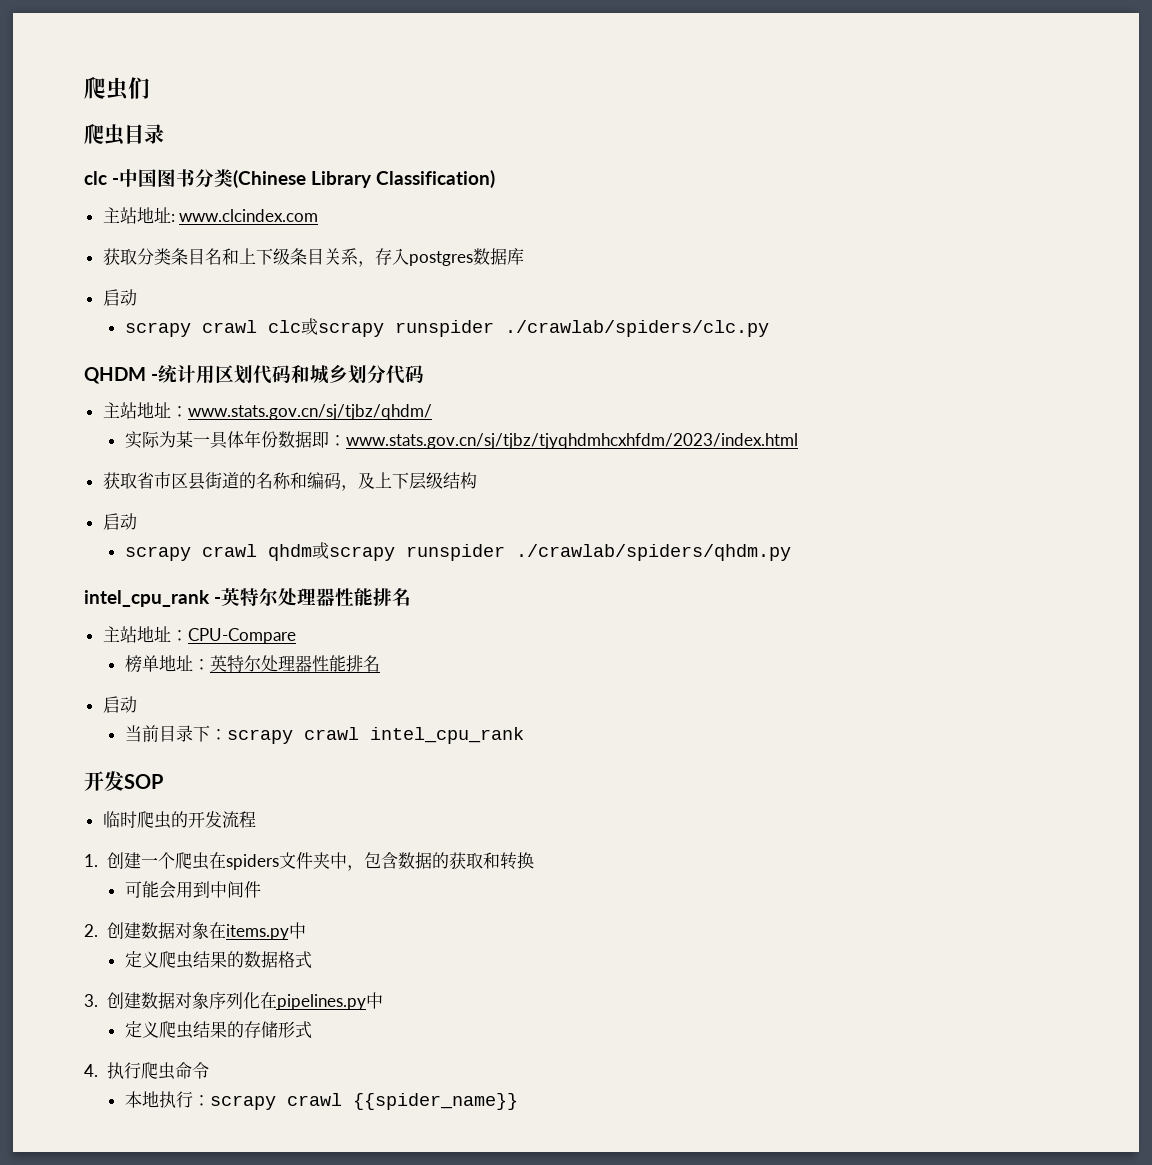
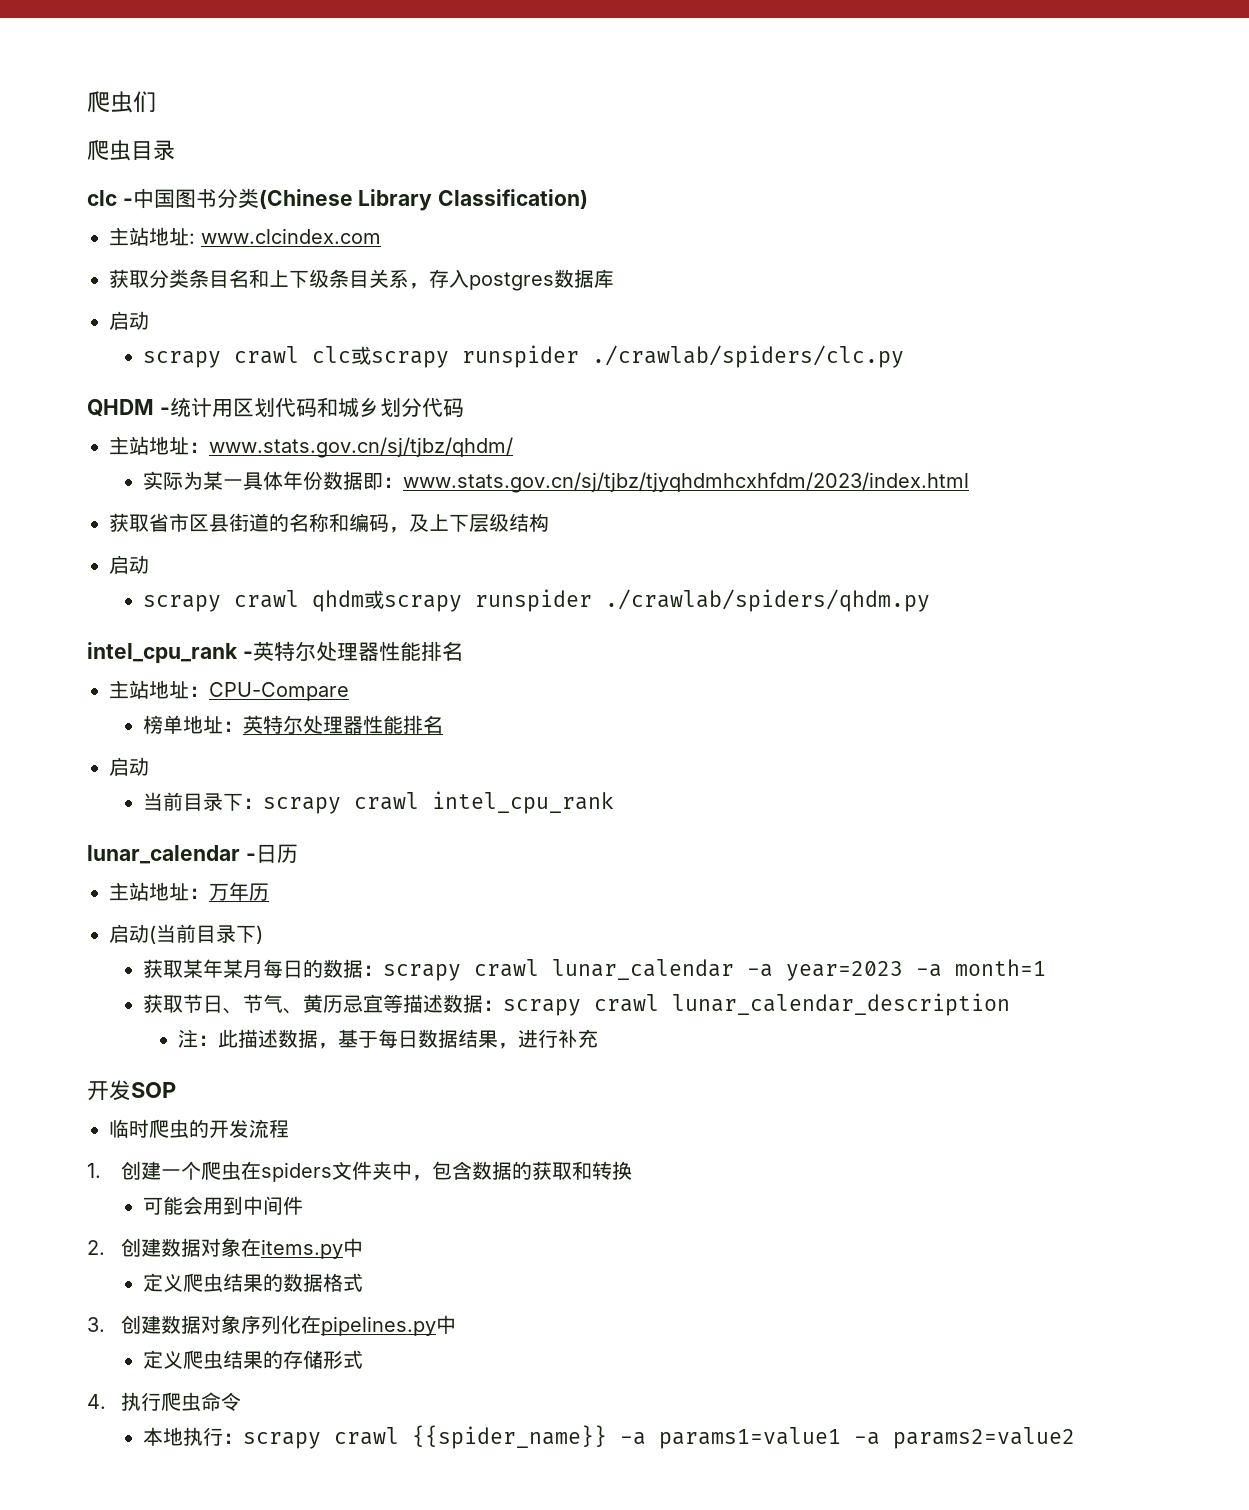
+ lunar_calendar -日历
+ 主站地址：万年历
+ 启动(当前目录下)
+ 获取某年某月每日的数据：scrapy crawl lunar_calendar -a year=2023 -a month=1
+ 获取节日、节气、黄历忌宜等描述数据：scrapy crawl lunar_calendar_description
+ 注：此描述数据，基于每日数据结果，进行补充
- 本地执行：scrapy crawl {{spider_name}}
+ 本地执行：scrapy crawl {{spider_name}} -a params1=value1 -a params2=value2

